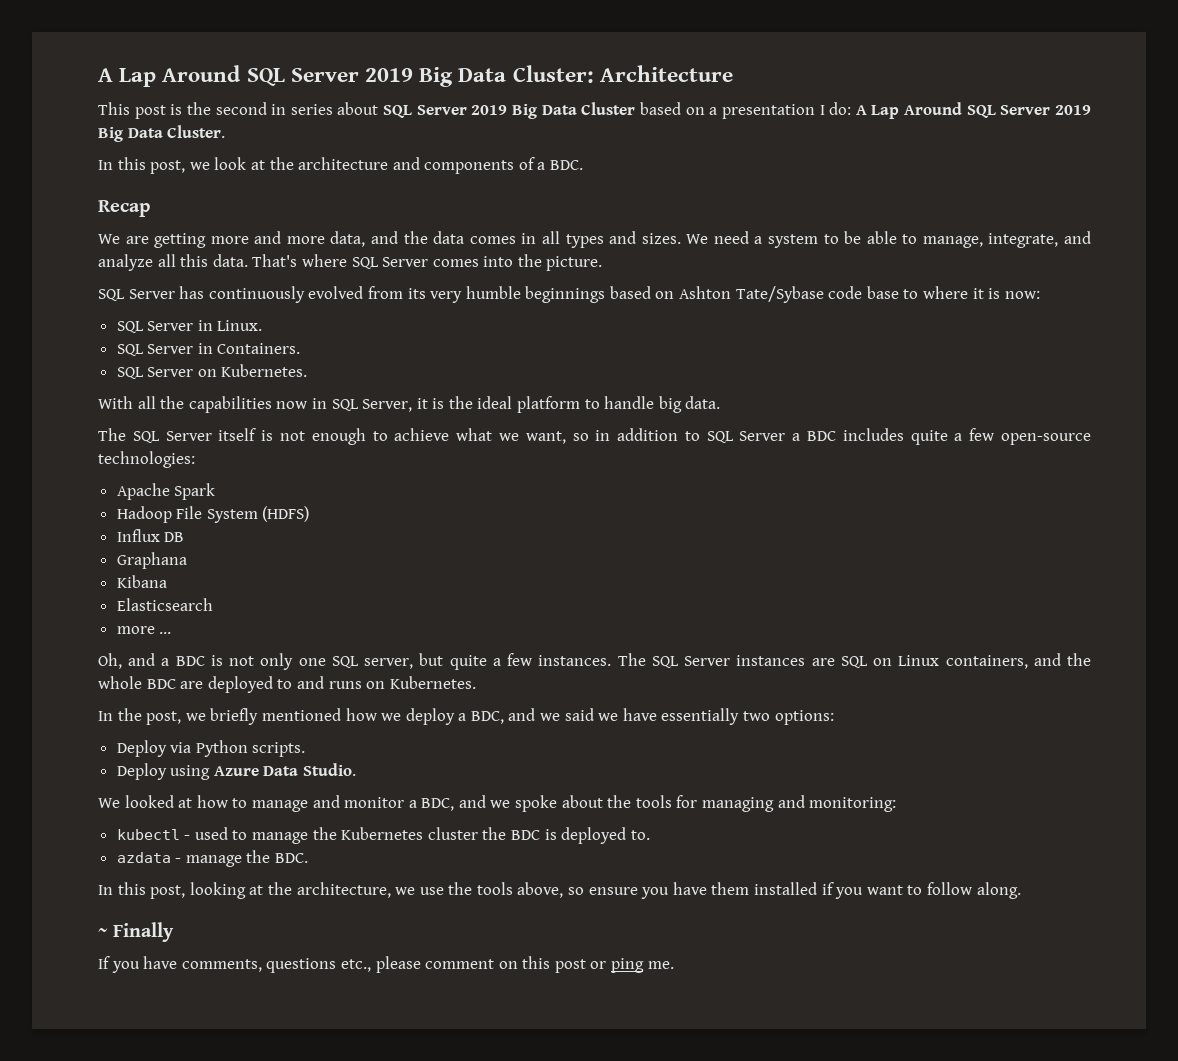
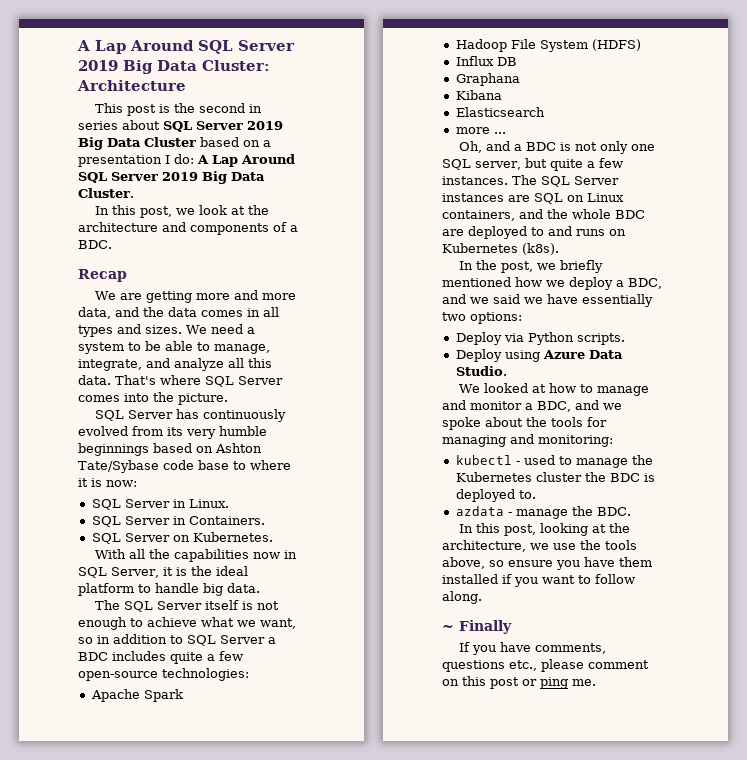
- The SQL Server instances are SQL on Linux containers, and the whole BDC are deployed to and runs on Kubernetes.
+ The SQL Server instances are SQL on Linux containers, and the whole BDC are deployed to and runs on Kubernetes (k8s).

